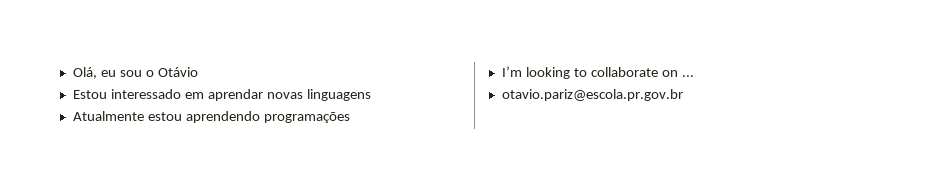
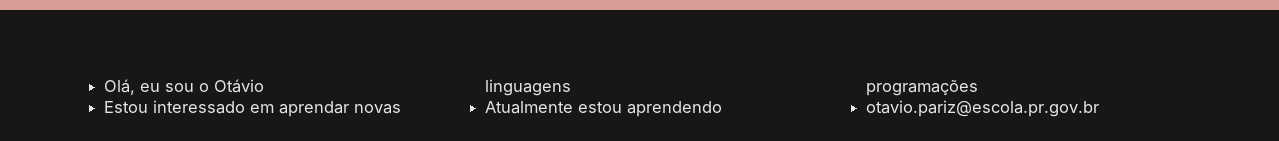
- I’m looking to collaborate on ...

